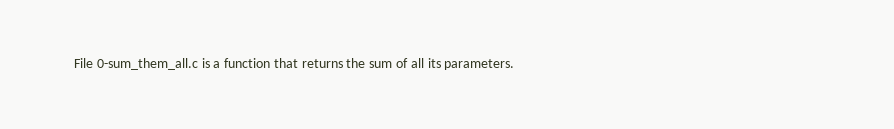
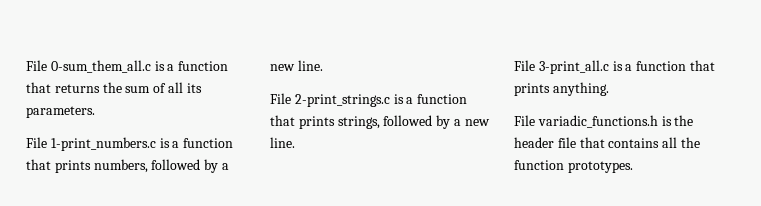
+ File 1-print_numbers.c is a function that prints numbers, followed by a new line.
+ File 2-print_strings.c is a function that prints strings, followed by a new line.
+ File 3-print_all.c is a function that prints anything.
+ File variadic_functions.h is the header file that contains all the function prototypes.

